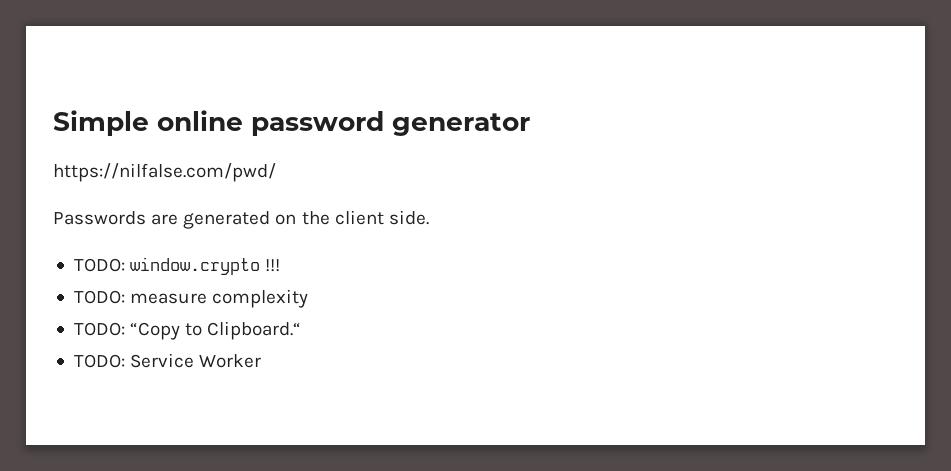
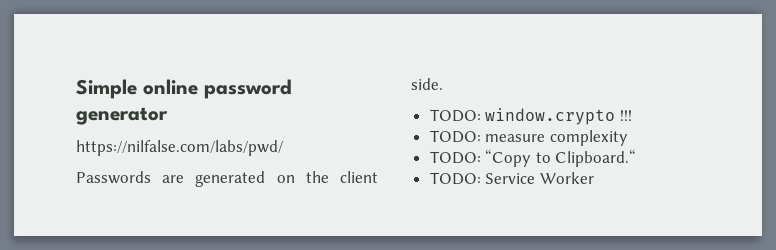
- https://nilfalse.com/pwd/
+ https://nilfalse.com/labs/pwd/

